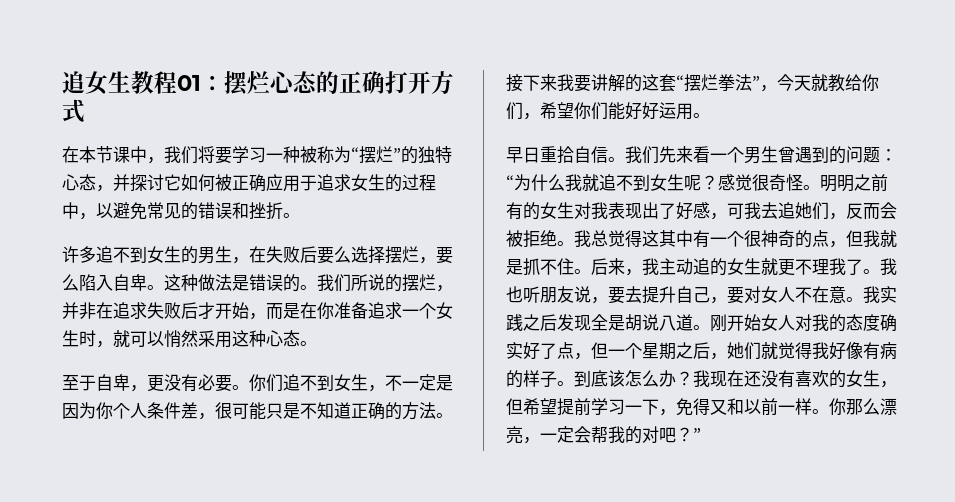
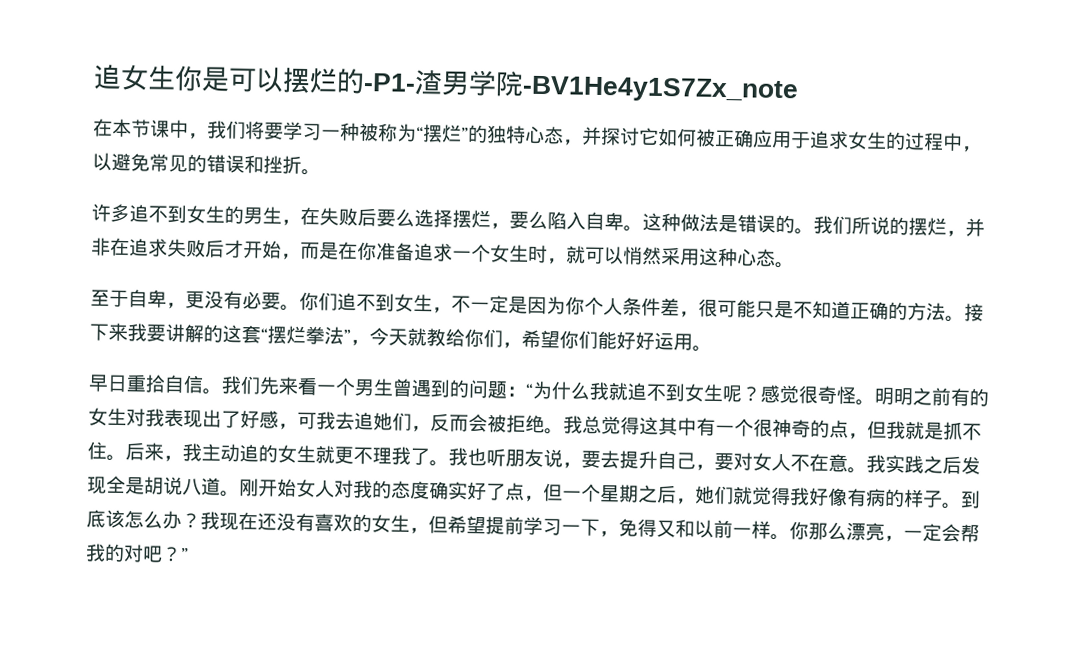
- 追女生教程01：摆烂心态的正确打开方式
+ 追女生你是可以摆烂的-P1-渣男学院-BV1He4y1S7Zx_note

